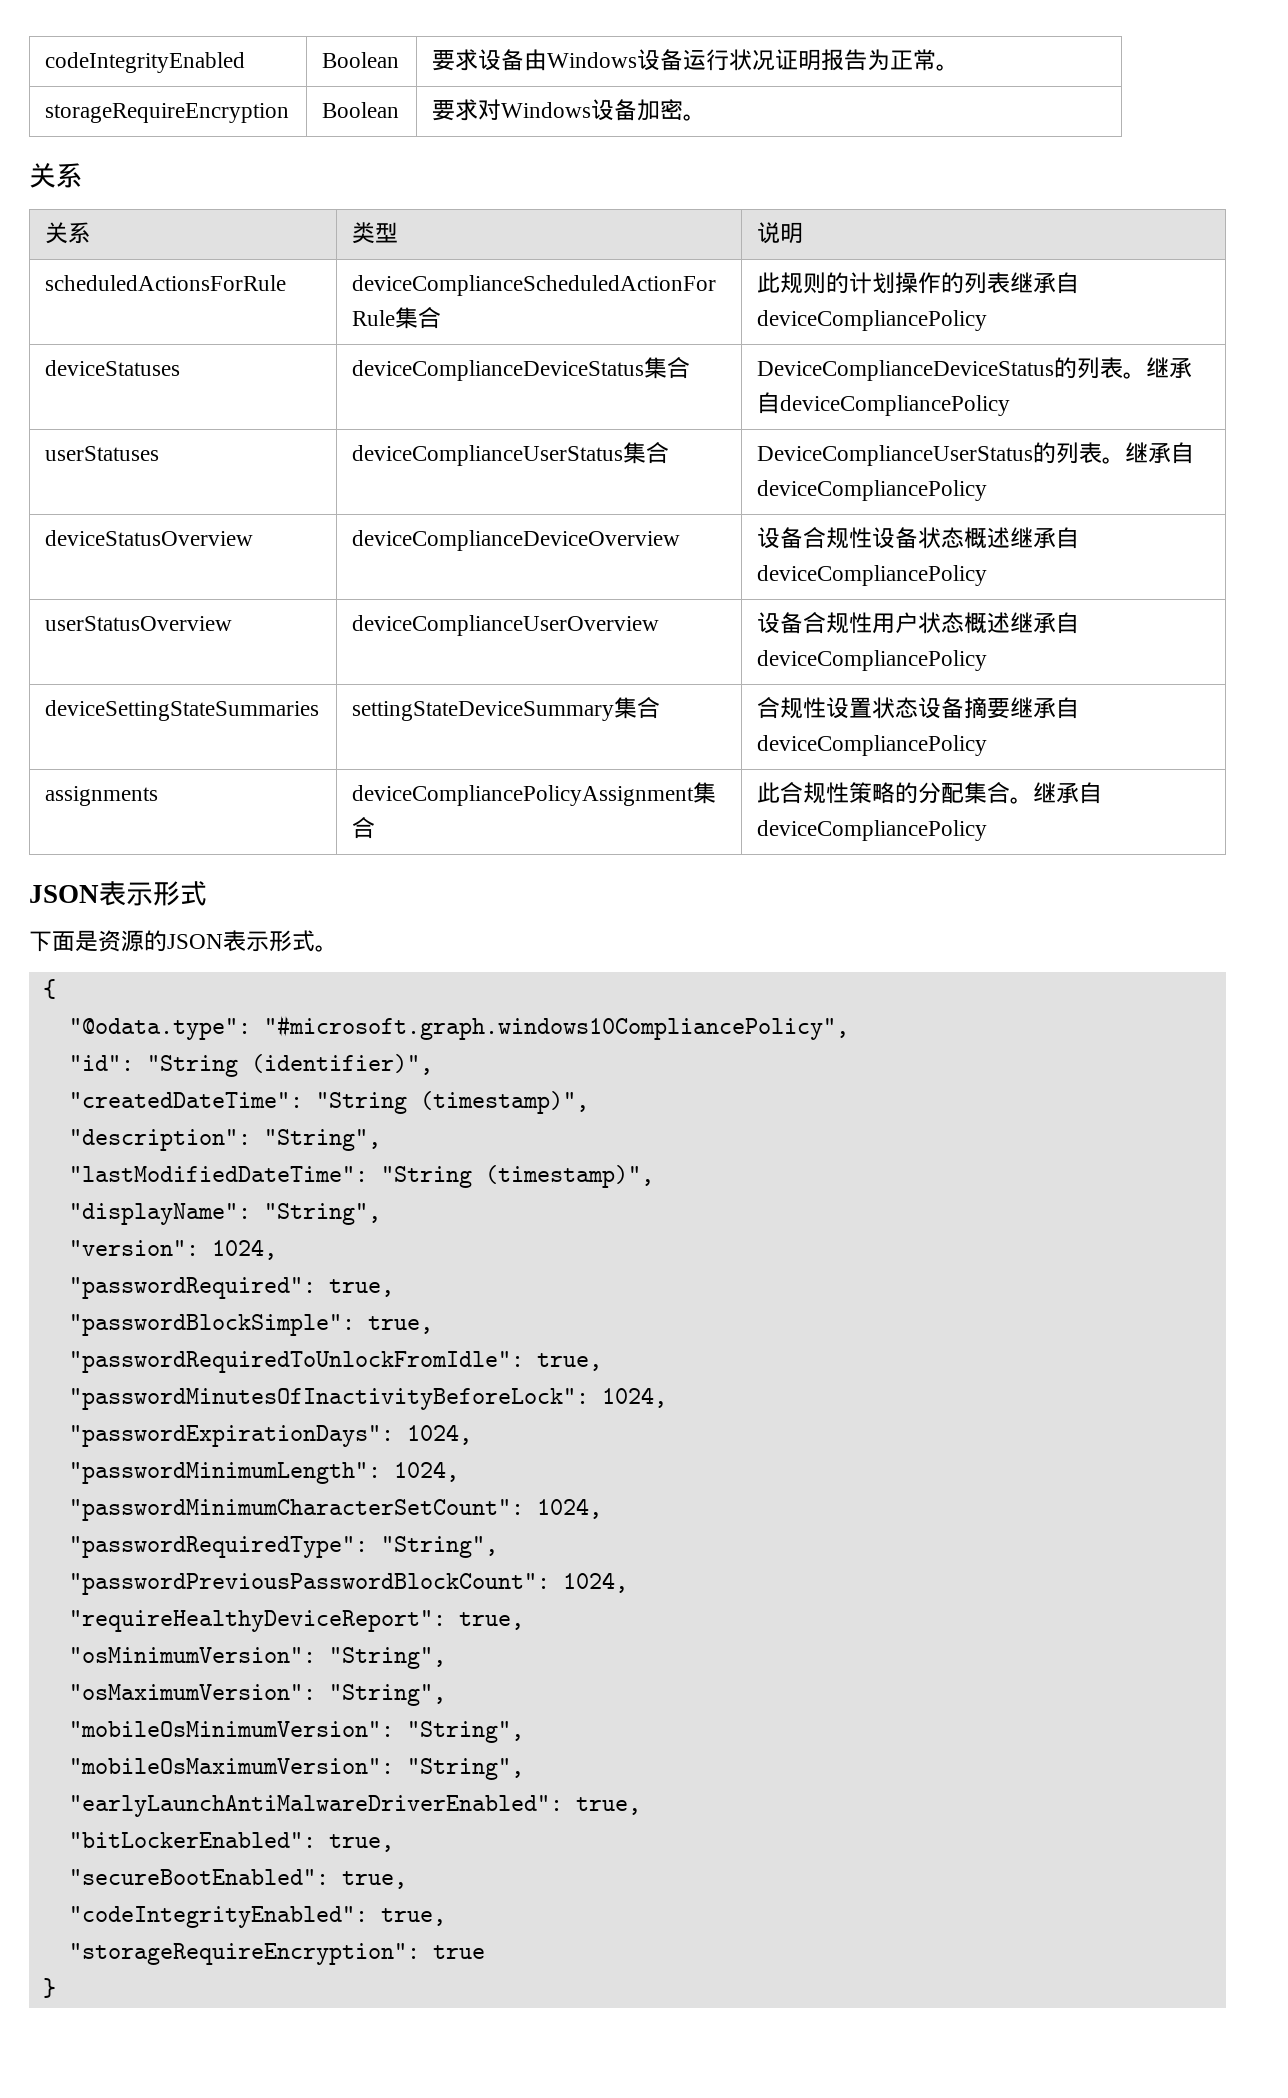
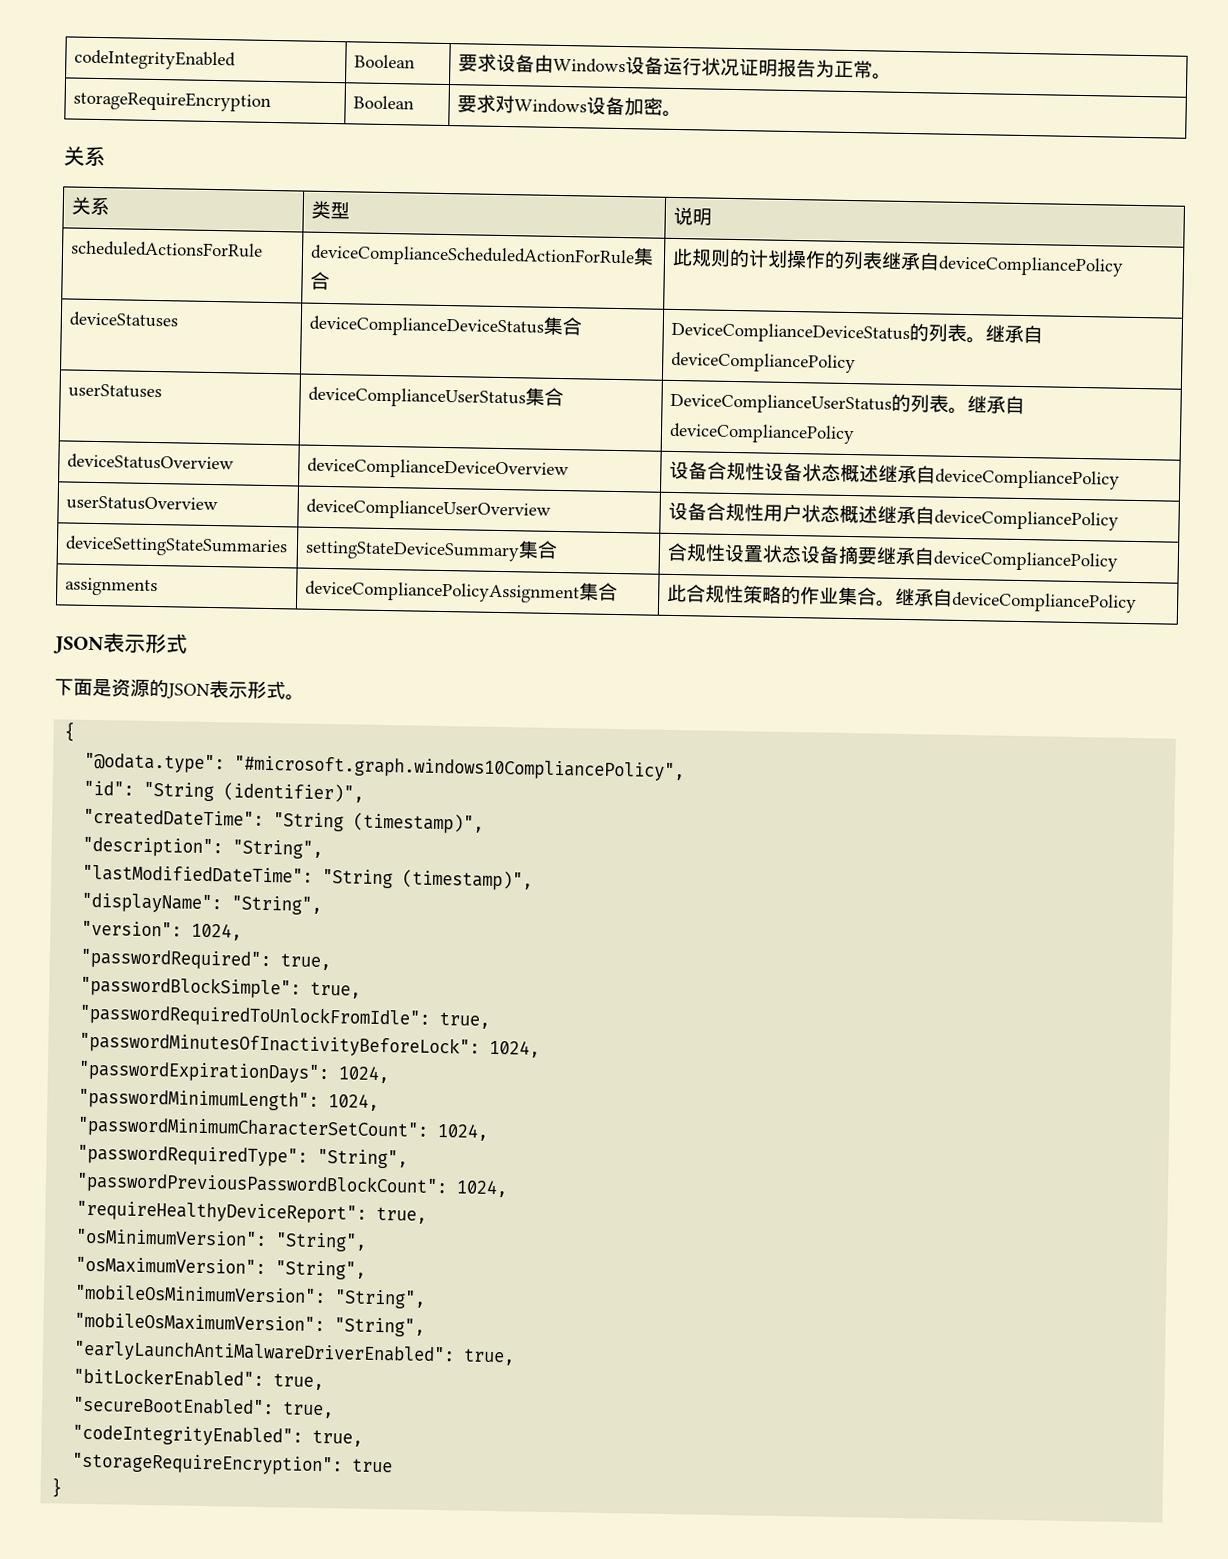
- assignments | deviceCompliancePolicyAssignment集合 | 此合规性策略的分配集合。继承自deviceCompliancePolicy
+ assignments | deviceCompliancePolicyAssignment集合 | 此合规性策略的作业集合。继承自deviceCompliancePolicy

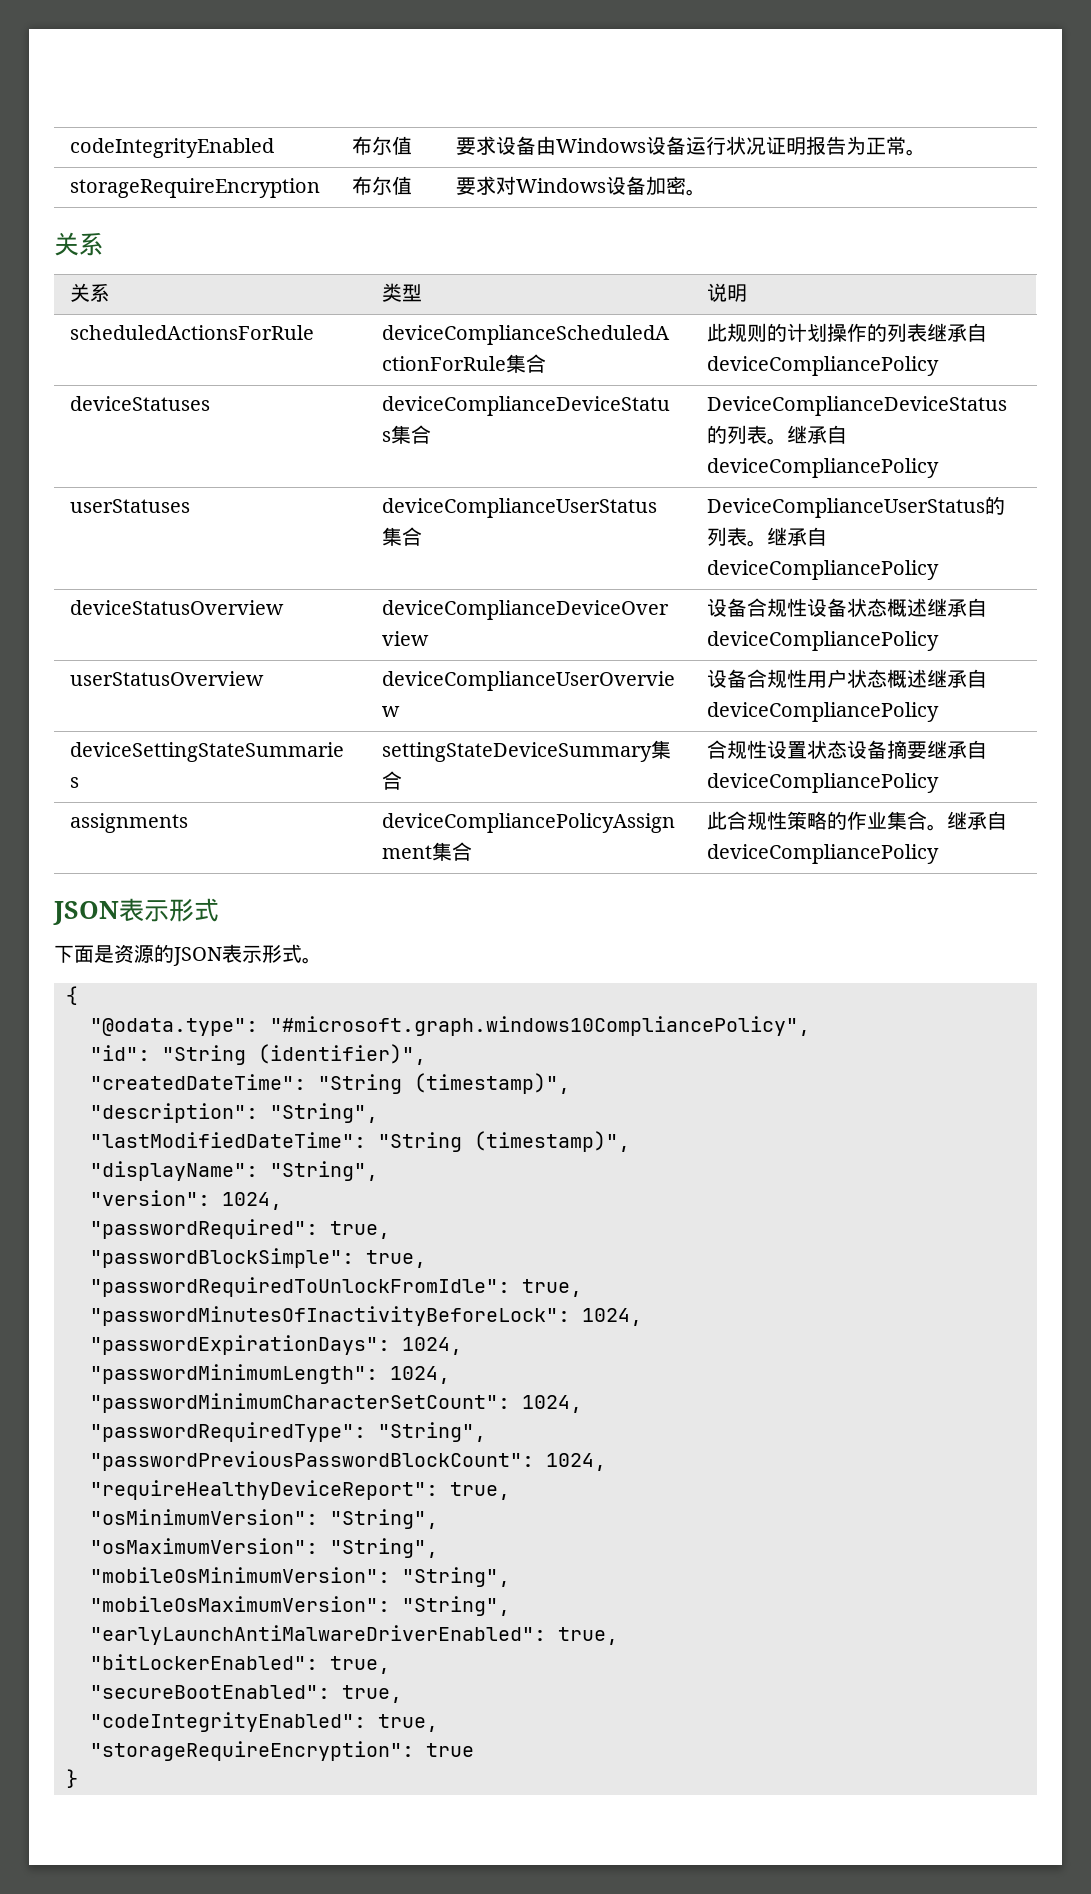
- codeIntegrityEnabled | Boolean | 要求设备由Windows设备运行状况证明报告为正常。
+ codeIntegrityEnabled | 布尔值 | 要求设备由Windows设备运行状况证明报告为正常。
- storageRequireEncryption | Boolean | 要求对Windows设备加密。
+ storageRequireEncryption | 布尔值 | 要求对Windows设备加密。

